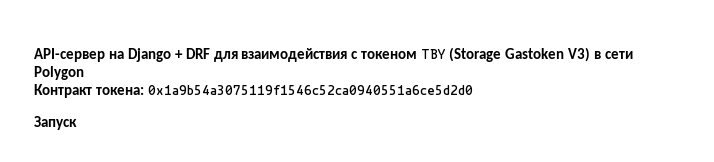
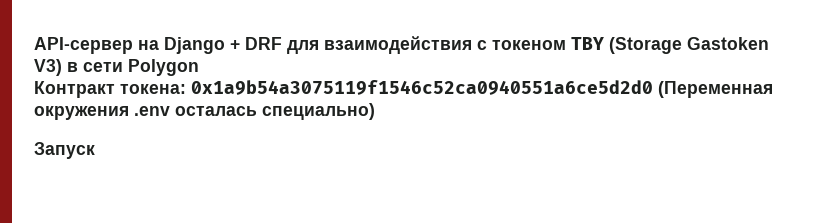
- Контракт токена: 0x1a9b54a3075119f1546c52ca0940551a6ce5d2d0
+ Контракт токена: 0x1a9b54a3075119f1546c52ca0940551a6ce5d2d0 (Переменная окружения .env осталась специально)

